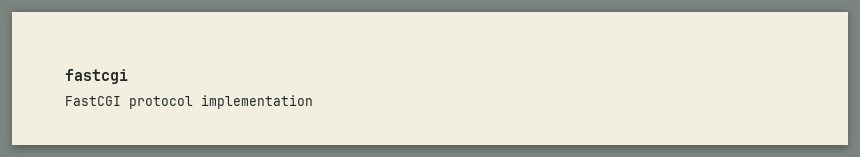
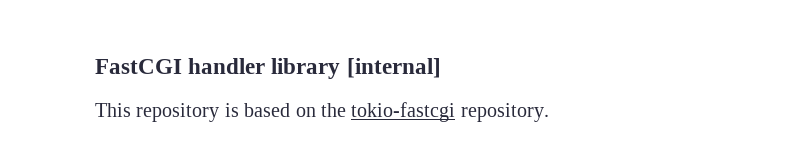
- fastcgi
- FastCGI protocol implementation
+ FastCGI handler library [internal]
+ This repository is based on the tokio-fastcgi repository.

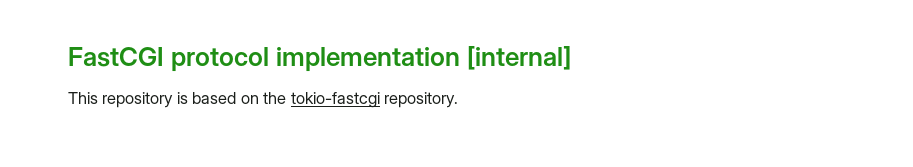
- FastCGI handler library [internal]
+ FastCGI protocol implementation [internal]

